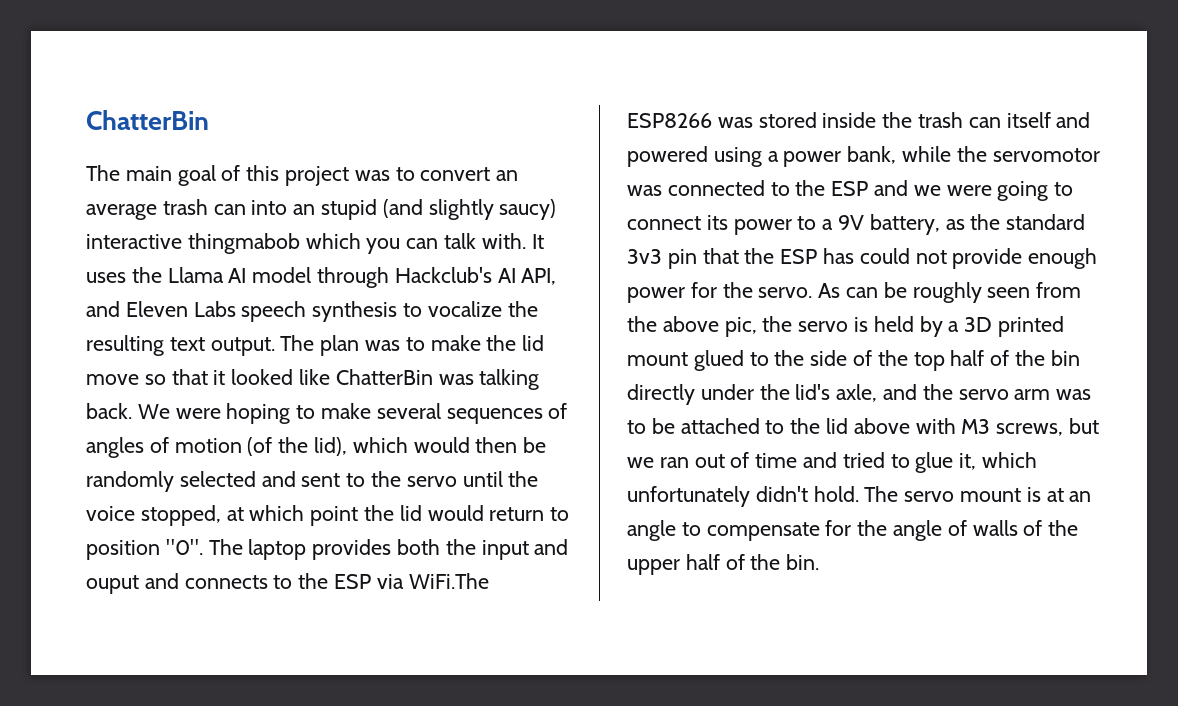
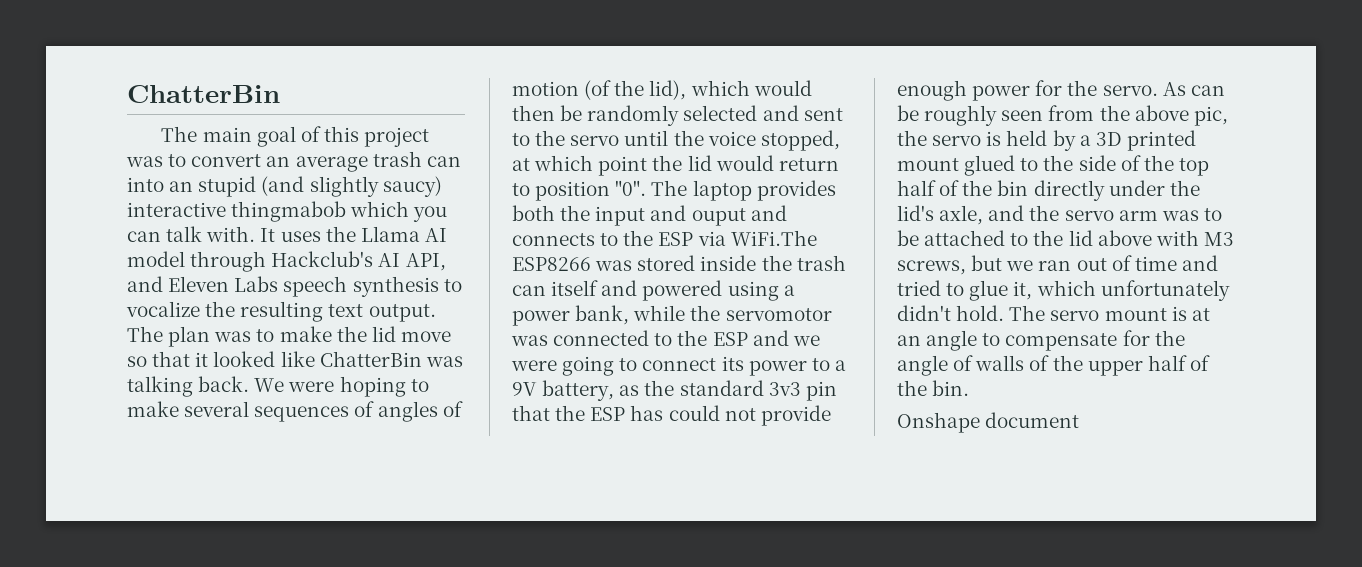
+ Onshape document

